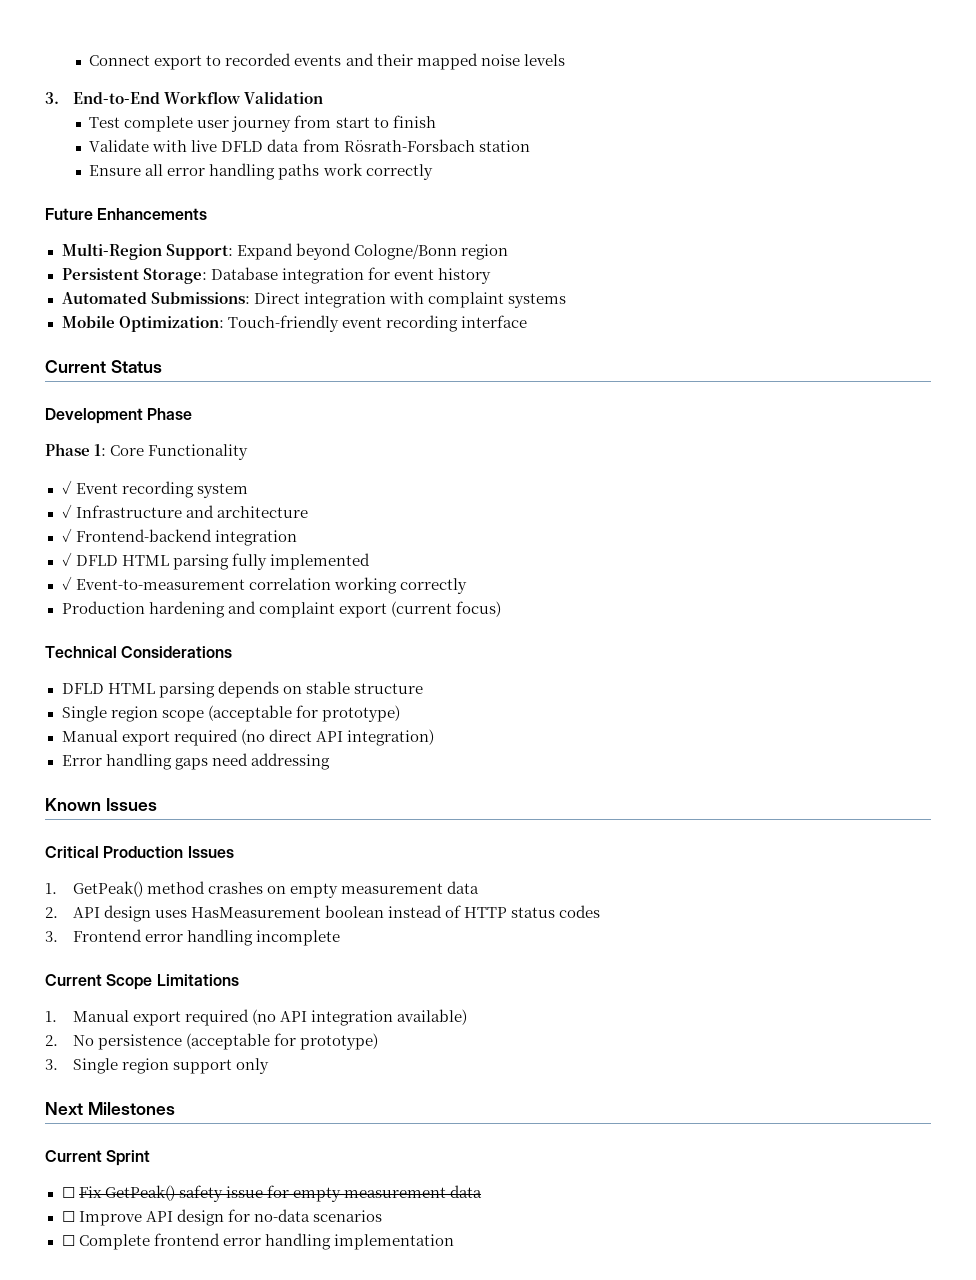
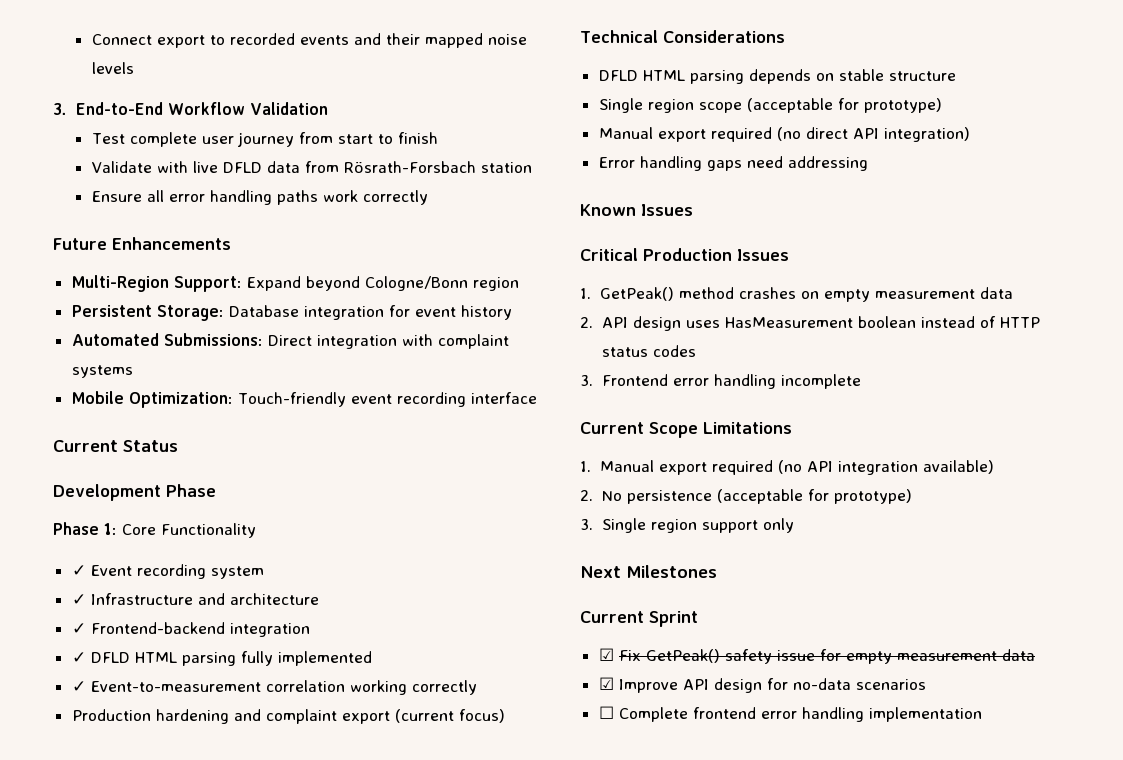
- ☐ Fix GetPeak() safety issue for empty measurement data
+ ☑ Fix GetPeak() safety issue for empty measurement data
- ☐ Improve API design for no-data scenarios
+ ☑ Improve API design for no-data scenarios

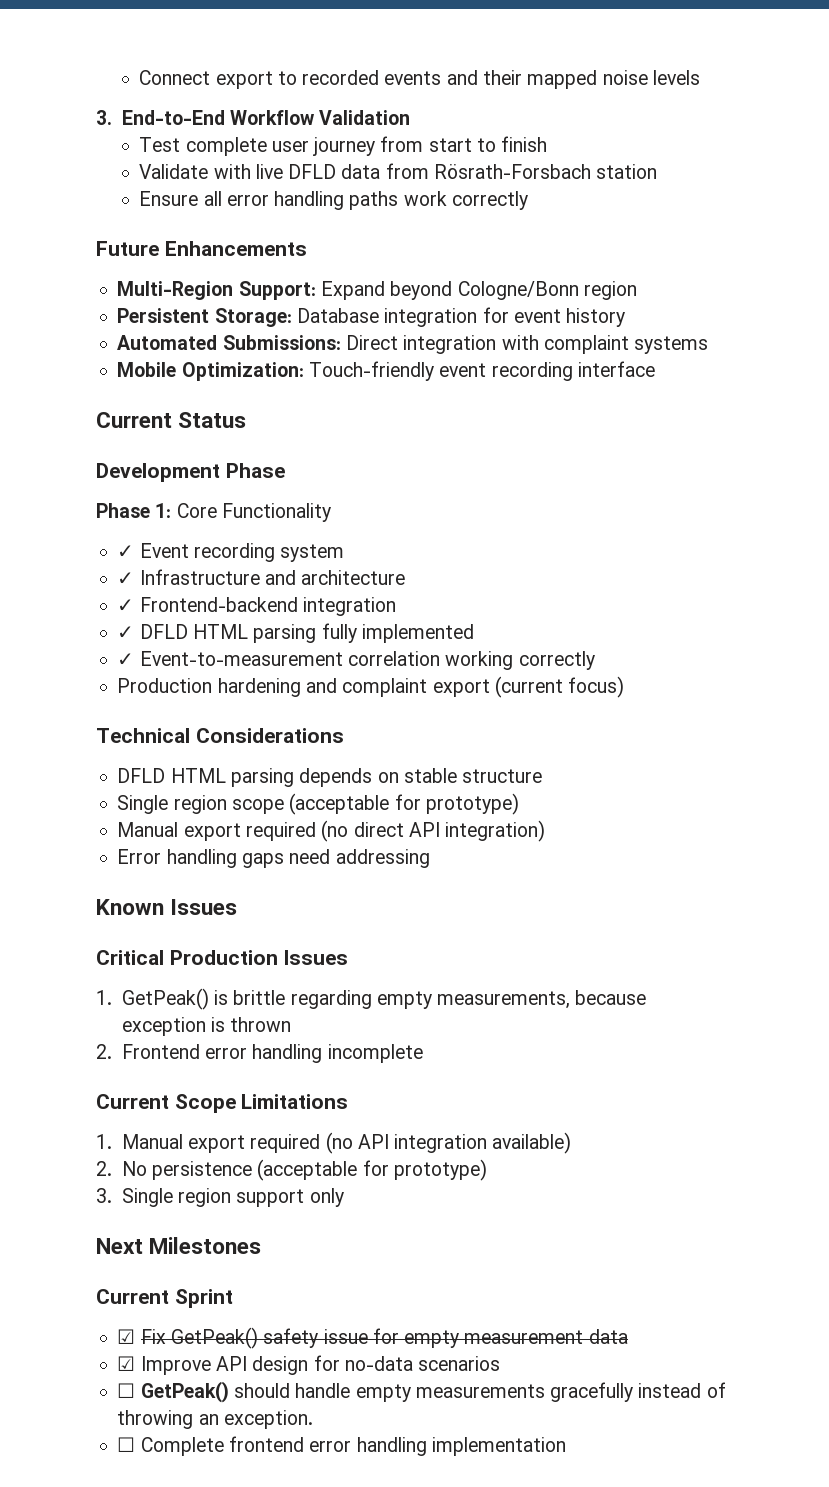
- 1. GetPeak() method crashes on empty measurement data
- 2. API design uses HasMeasurement boolean instead of HTTP status codes
- 3. Frontend error handling incomplete
+ 1. GetPeak() is brittle regarding empty measurements, because exception is thrown
+ 2. Frontend error handling incomplete
+ ☐ GetPeak() should handle empty measurements gracefully instead of throwing an exception.

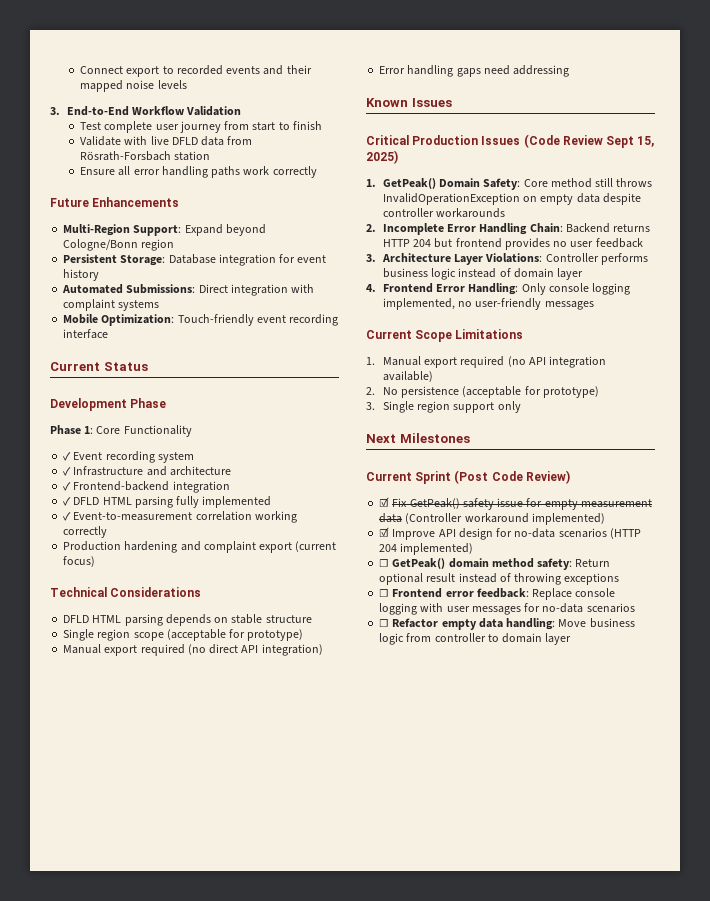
- Critical Production Issues
- 1. GetPeak() is brittle regarding empty measurements, because exception is thrown
- 2. Frontend error handling incomplete
+ Critical Production Issues (Code Review Sept 15, 2025)
+ 1. GetPeak() Domain Safety: Core method still throws InvalidOperationException on empty data despite controller workarounds
+ 2. Incomplete Error Handling Chain: Backend returns HTTP 204 but frontend provides no user feedback
+ 3. Architecture Layer Violations: Controller performs business logic instead of domain layer
+ 4. Frontend Error Handling: Only console logging implemented, no user-friendly messages
- Current Sprint
+ Current Sprint (Post Code Review)
- ☑ Fix GetPeak() safety issue for empty measurement data
+ ☑ Fix GetPeak() safety issue for empty measurement data (Controller workaround implemented)
- ☑ Improve API design for no-data scenarios
+ ☑ Improve API design for no-data scenarios (HTTP 204 implemented)
- ☐ GetPeak() should handle empty measurements gracefully instead of throwing an exception.
- ☐ Complete frontend error handling implementation
+ ☐ GetPeak() domain method safety: Return optional result instead of throwing exceptions
+ ☐ Frontend error feedback: Replace console logging with user messages for no-data scenarios
+ ☐ Refactor empty data handling: Move business logic from controller to domain layer

